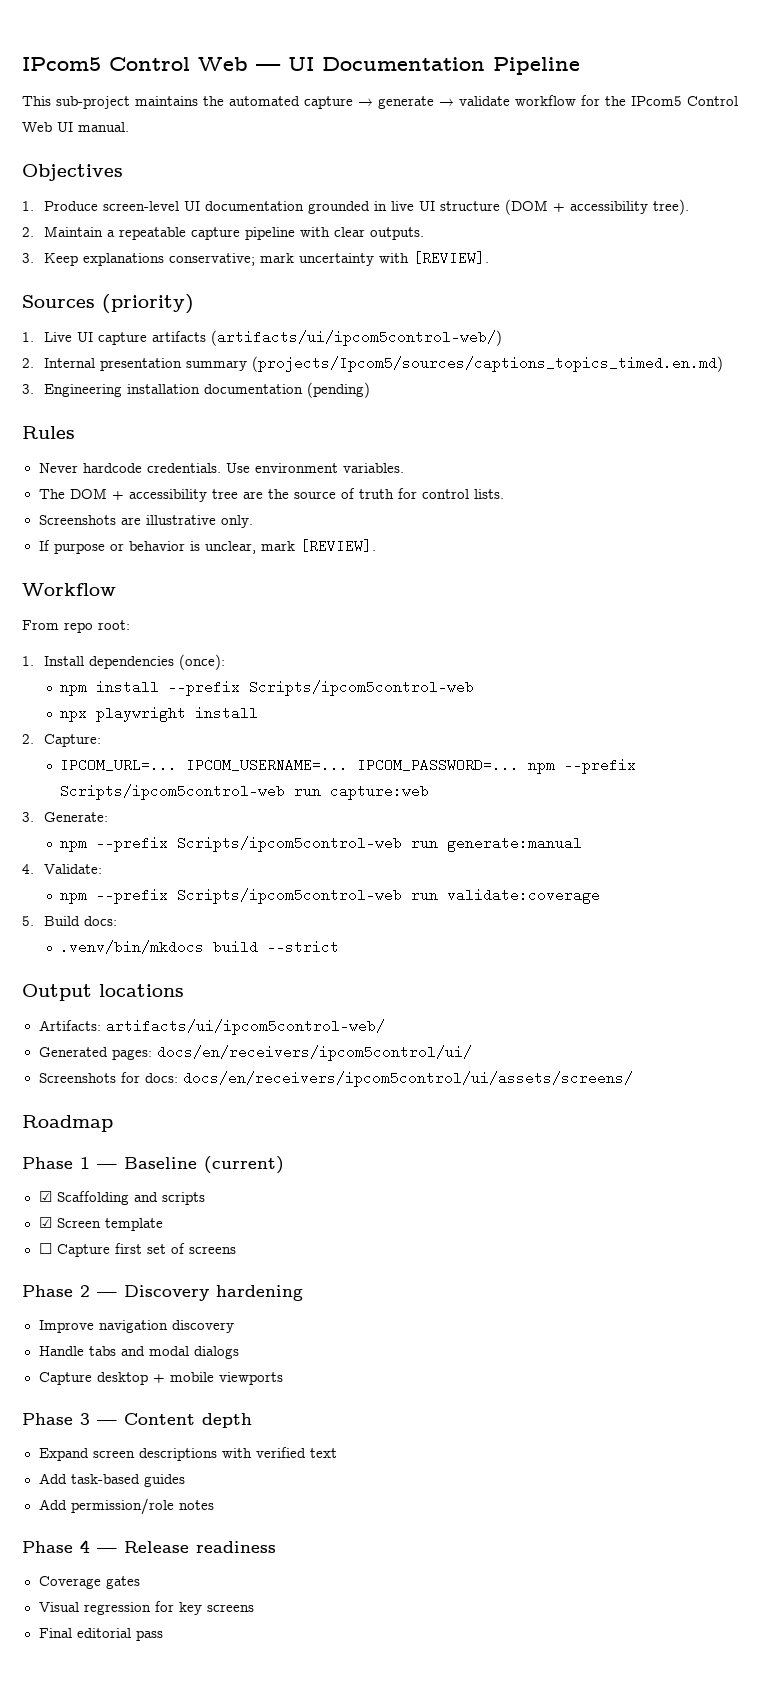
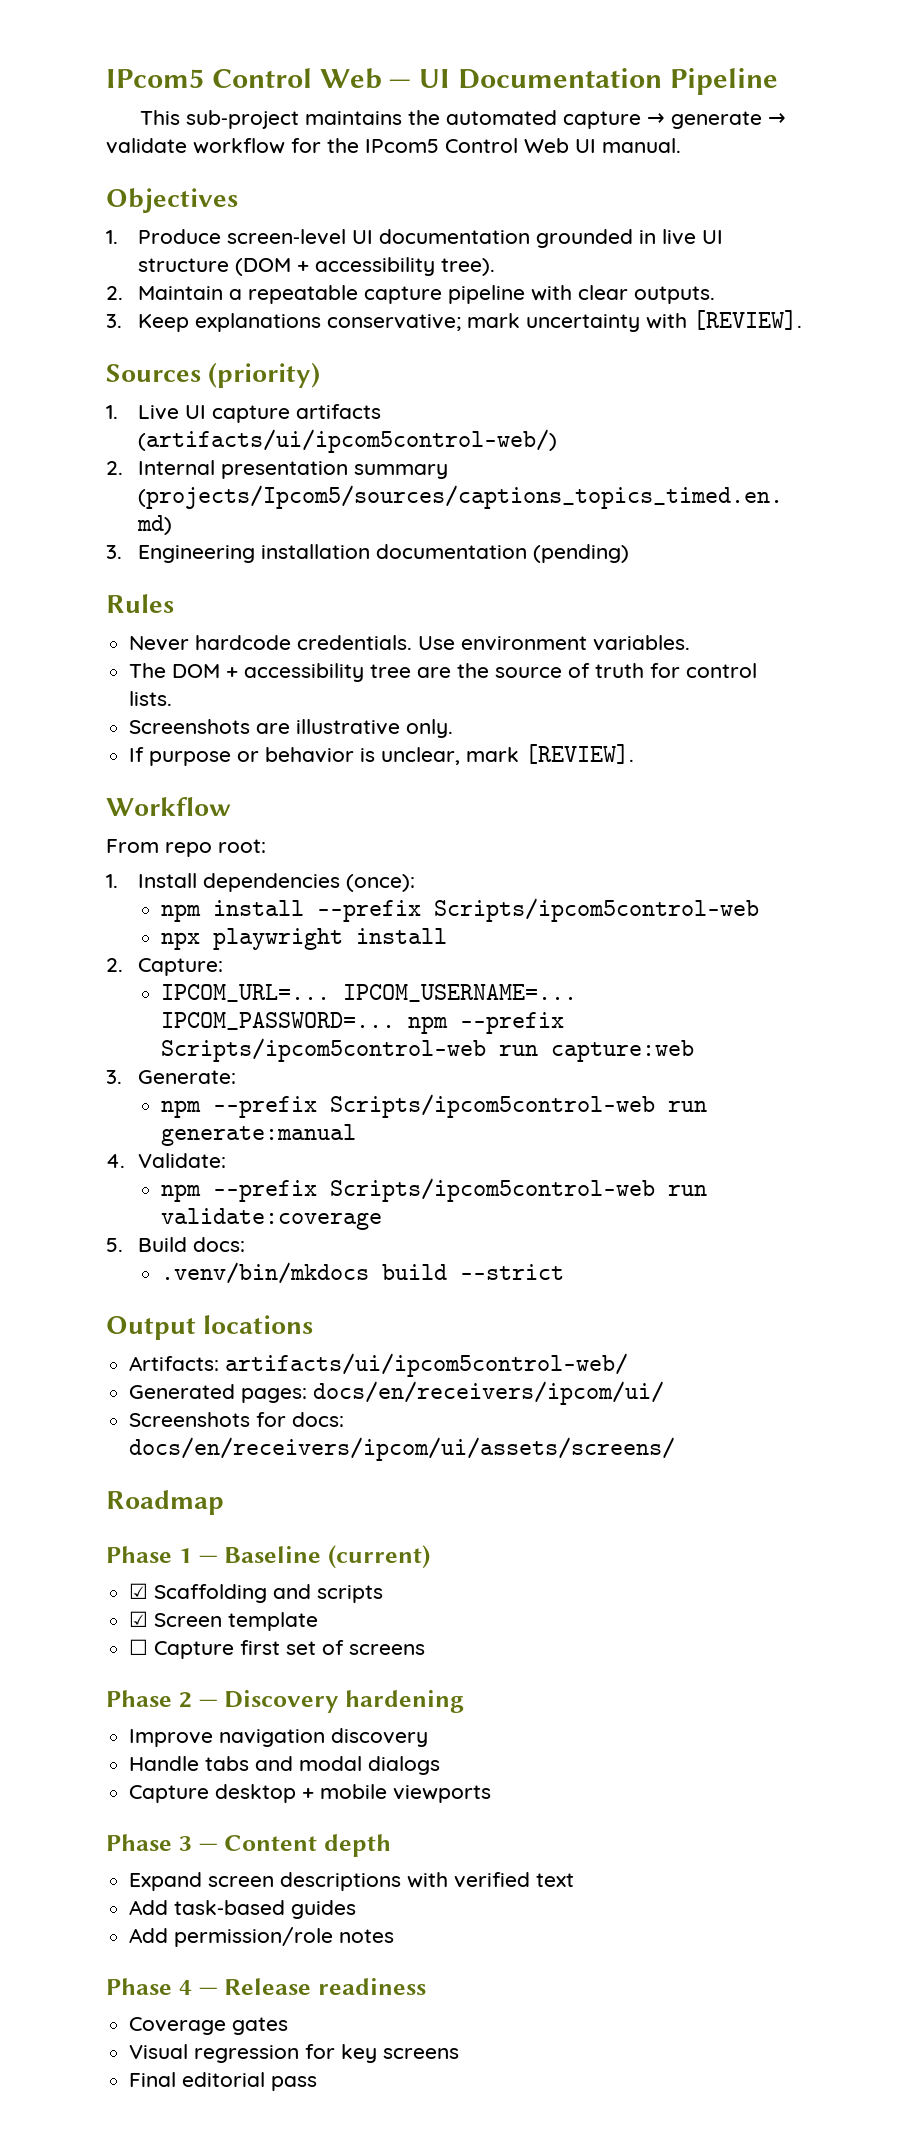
- Generated pages: docs/en/receivers/ipcom5control/ui/
+ Generated pages: docs/en/receivers/ipcom/ui/
- Screenshots for docs: docs/en/receivers/ipcom5control/ui/assets/screens/
+ Screenshots for docs: docs/en/receivers/ipcom/ui/assets/screens/

